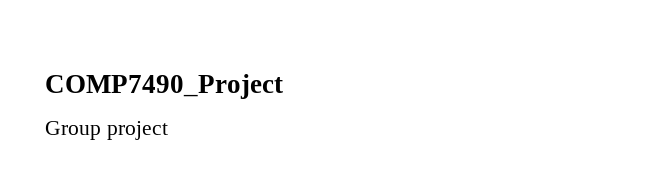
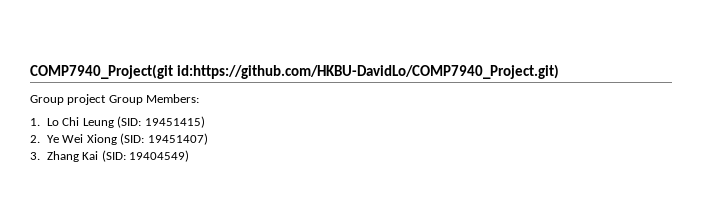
- COMP7490_Project
+ COMP7940_Project(git id:https://github.com/HKBU-DavidLo/COMP7940_Project.git)
- Group project
+ Group project Group Members:
+ 1. Lo Chi Leung (SID: 19451415)
+ 2. Ye Wei Xiong (SID: 19451407)
+ 3. Zhang Kai (SID: 19404549)

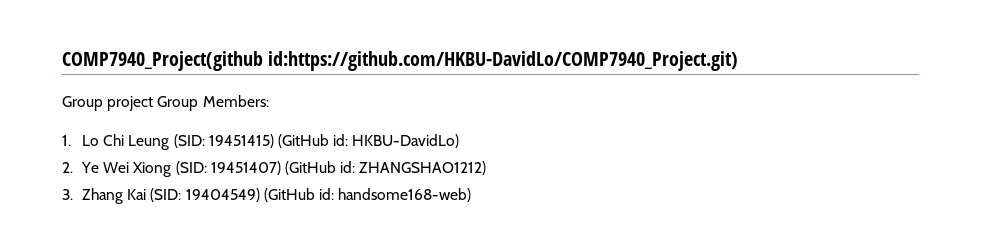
- COMP7940_Project(git id:https://github.com/HKBU-DavidLo/COMP7940_Project.git)
+ COMP7940_Project(github id:https://github.com/HKBU-DavidLo/COMP7940_Project.git)
- 1. Lo Chi Leung (SID: 19451415)
+ 1. Lo Chi Leung (SID: 19451415) (GitHub id: HKBU-DavidLo)
- 2. Ye Wei Xiong (SID: 19451407)
+ 2. Ye Wei Xiong (SID: 19451407) (GitHub id: ZHANGSHAO1212)
- 3. Zhang Kai (SID: 19404549)
+ 3. Zhang Kai (SID: 19404549) (GitHub id: handsome168-web)

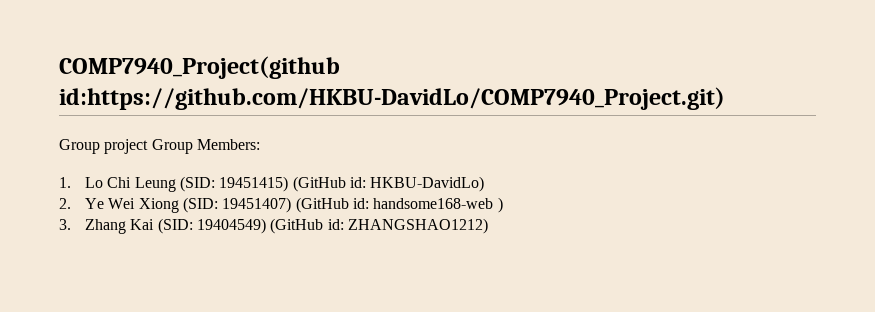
- 2. Ye Wei Xiong (SID: 19451407) (GitHub id: ZHANGSHAO1212)
+ 2. Ye Wei Xiong (SID: 19451407) (GitHub id: handsome168-web )
- 3. Zhang Kai (SID: 19404549) (GitHub id: handsome168-web)
+ 3. Zhang Kai (SID: 19404549) (GitHub id: ZHANGSHAO1212)

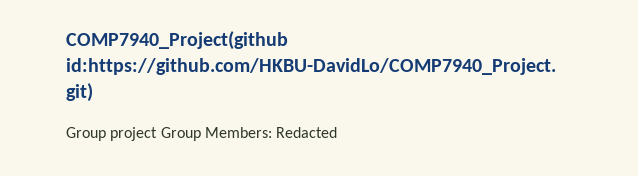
- Group project Group Members:
- 1. Lo Chi Leung (SID: 19451415) (GitHub id: HKBU-DavidLo)
- 2. Ye Wei Xiong (SID: 19451407) (GitHub id: handsome168-web )
- 3. Zhang Kai (SID: 19404549) (GitHub id: ZHANGSHAO1212)
+ Group project Group Members: Redacted

